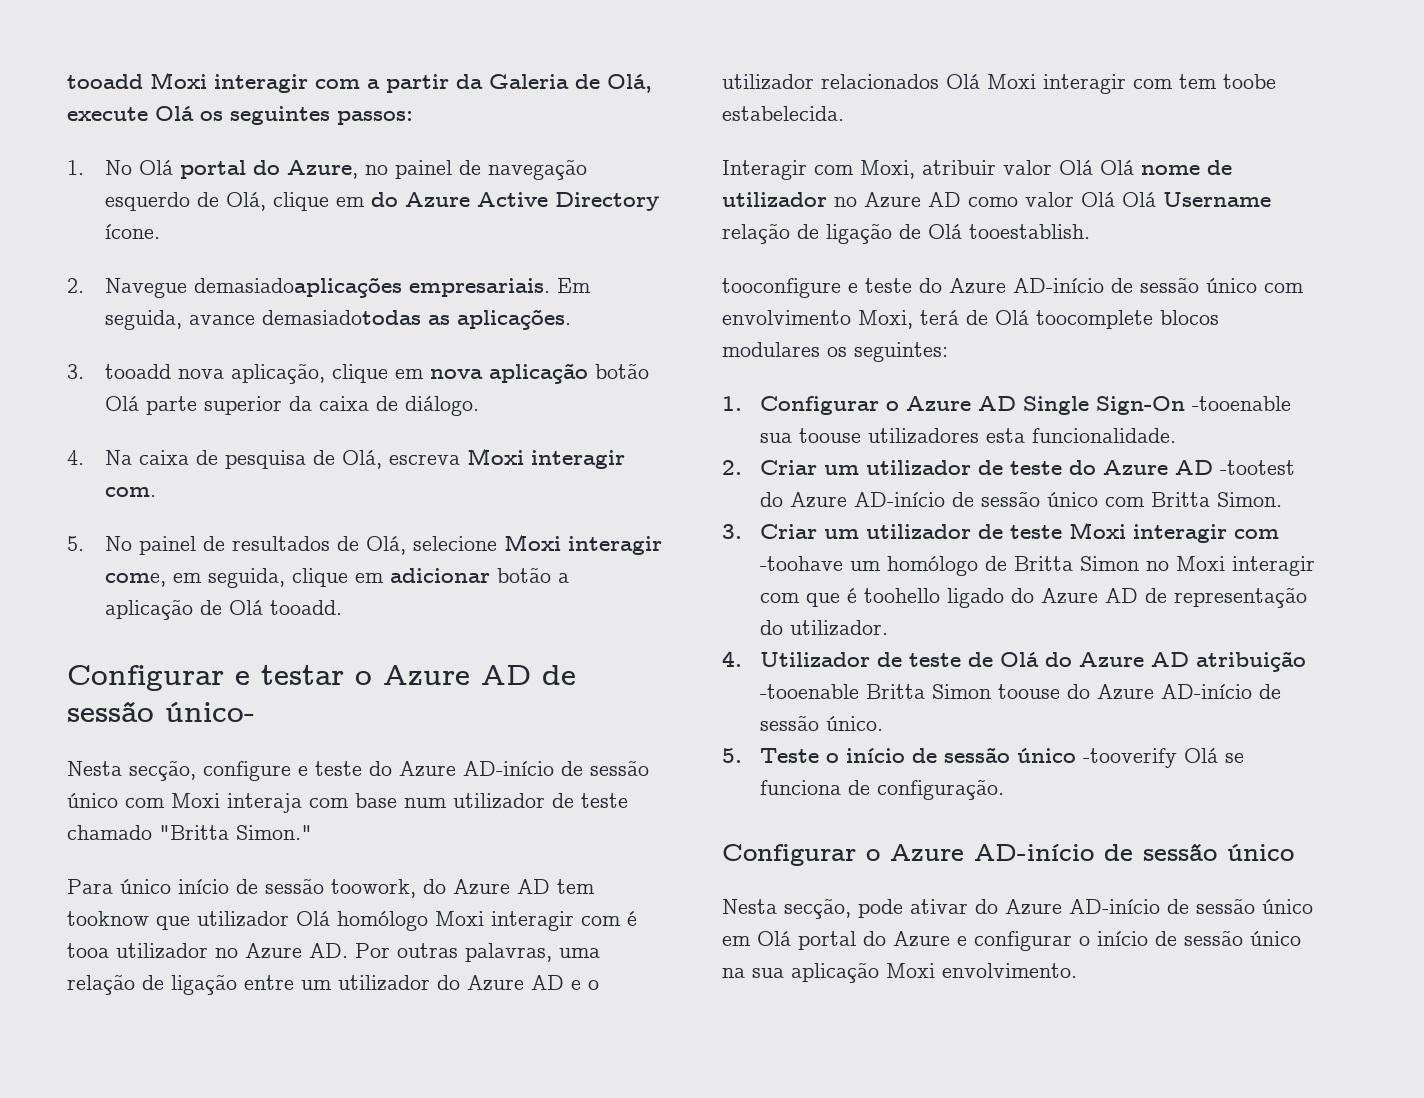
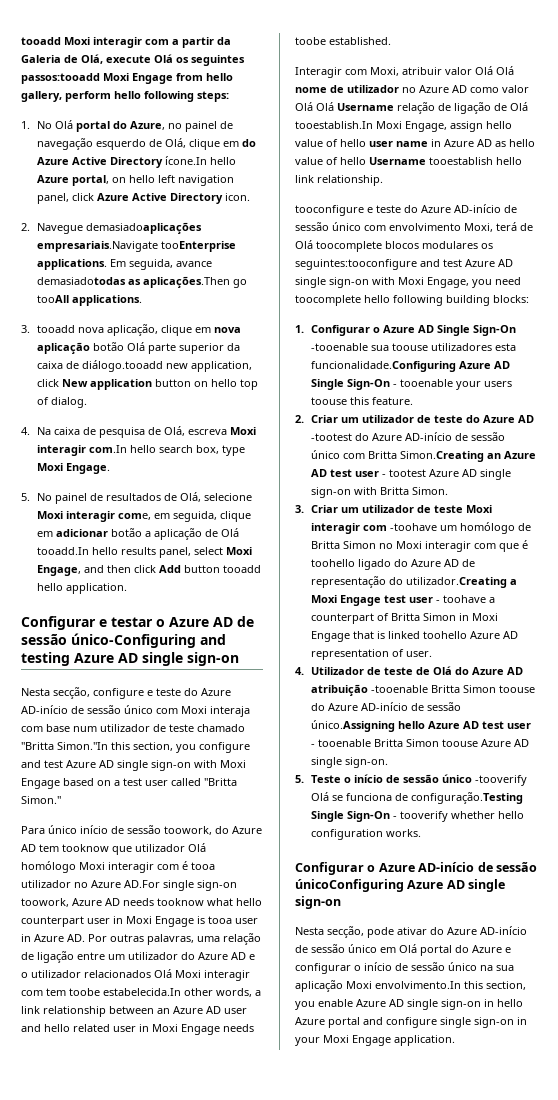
- tooadd Moxi interagir com a partir da Galeria de Olá, execute Olá os seguintes passos:
+ tooadd Moxi interagir com a partir da Galeria de Olá, execute Olá os seguintes passos:tooadd Moxi Engage from hello gallery, perform hello following steps:
- 1. No Olá portal do Azure, no painel de navegação esquerdo de Olá, clique em do Azure Active Directory ícone.
+ 1. No Olá portal do Azure, no painel de navegação esquerdo de Olá, clique em do Azure Active Directory ícone.In hello Azure portal, on hello left navigation panel, click Azure Active Directory icon.
- 2. Navegue demasiadoaplicações empresariais.
+ 2. Navegue demasiadoaplicações empresariais.Navigate tooEnterprise applications.
- Em seguida, avance demasiadotodas as aplicações.
+ Em seguida, avance demasiadotodas as aplicações.Then go tooAll applications.
- 3. tooadd nova aplicação, clique em nova aplicação botão Olá parte superior da caixa de diálogo.
+ 3. tooadd nova aplicação, clique em nova aplicação botão Olá parte superior da caixa de diálogo.tooadd new application, click New application button on hello top of dialog.
- 4. Na caixa de pesquisa de Olá, escreva Moxi interagir com.
+ 4. Na caixa de pesquisa de Olá, escreva Moxi interagir com.In hello search box, type Moxi Engage.
- 5. No painel de resultados de Olá, selecione Moxi interagir come, em seguida, clique em adicionar botão a aplicação de Olá tooadd.
+ 5. No painel de resultados de Olá, selecione Moxi interagir come, em seguida, clique em adicionar botão a aplicação de Olá tooadd.In hello results panel, select Moxi Engage, and then click Add button tooadd hello application.
- Configurar e testar o Azure AD de sessão único-
+ Configurar e testar o Azure AD de sessão único-Configuring and testing Azure AD single sign-on
- Nesta secção, configure e teste do Azure AD-início de sessão único com Moxi interaja com base num utilizador de teste chamado "Britta Simon."
+ Nesta secção, configure e teste do Azure AD-início de sessão único com Moxi interaja com base num utilizador de teste chamado "Britta Simon."In this section, you configure and test Azure AD single sign-on with Moxi Engage based on a test user called "Britta Simon."
- Para único início de sessão toowork, do Azure AD tem tooknow que utilizador Olá homólogo Moxi interagir com é tooa utilizador no Azure AD. Por outras palavras, uma relação de ligação entre um utilizador do Azure AD e o utilizador relacionados Olá Moxi interagir com tem toobe estabelecida.
+ Para único início de sessão toowork, do Azure AD tem tooknow que utilizador Olá homólogo Moxi interagir com é tooa utilizador no Azure AD.For single sign-on toowork, Azure AD needs tooknow what hello counterpart user in Moxi Engage is tooa user in Azure AD. Por outras palavras, uma relação de ligação entre um utilizador do Azure AD e o utilizador relacionados Olá Moxi interagir com tem toobe estabelecida.In other words, a link relationship between an Azure AD user and hello related user in Moxi Engage needs toobe established.
- Interagir com Moxi, atribuir valor Olá Olá nome de utilizador no Azure AD como valor Olá Olá Username relação de ligação de Olá tooestablish.
+ Interagir com Moxi, atribuir valor Olá Olá nome de utilizador no Azure AD como valor Olá Olá Username relação de ligação de Olá tooestablish.In Moxi Engage, assign hello value of hello user name in Azure AD as hello value of hello Username tooestablish hello link relationship.
- tooconfigure e teste do Azure AD-início de sessão único com envolvimento Moxi, terá de Olá toocomplete blocos modulares os seguintes:
+ tooconfigure e teste do Azure AD-início de sessão único com envolvimento Moxi, terá de Olá toocomplete blocos modulares os seguintes:tooconfigure and test Azure AD single sign-on with Moxi Engage, you need toocomplete hello following building blocks:
- 1. Configurar o Azure AD Single Sign-On -tooenable sua toouse utilizadores esta funcionalidade.
+ 1. Configurar o Azure AD Single Sign-On -tooenable sua toouse utilizadores esta funcionalidade.Configuring Azure AD Single Sign-On - tooenable your users toouse this feature.
- 2. Criar um utilizador de teste do Azure AD -tootest do Azure AD-início de sessão único com Britta Simon.
+ 2. Criar um utilizador de teste do Azure AD -tootest do Azure AD-início de sessão único com Britta Simon.Creating an Azure AD test user - tootest Azure AD single sign-on with Britta Simon.
- 3. Criar um utilizador de teste Moxi interagir com -toohave um homólogo de Britta Simon no Moxi interagir com que é toohello ligado do Azure AD de representação do utilizador.
+ 3. Criar um utilizador de teste Moxi interagir com -toohave um homólogo de Britta Simon no Moxi interagir com que é toohello ligado do Azure AD de representação do utilizador.Creating a Moxi Engage test user - toohave a counterpart of Britta Simon in Moxi Engage that is linked toohello Azure AD representation of user.
- 4. Utilizador de teste de Olá do Azure AD atribuição -tooenable Britta Simon toouse do Azure AD-início de sessão único.
+ 4. Utilizador de teste de Olá do Azure AD atribuição -tooenable Britta Simon toouse do Azure AD-início de sessão único.Assigning hello Azure AD test user - tooenable Britta Simon toouse Azure AD single sign-on.
- 5. Teste o início de sessão único -tooverify Olá se funciona de configuração.
+ 5. Teste o início de sessão único -tooverify Olá se funciona de configuração.Testing Single Sign-On - tooverify whether hello configuration works.
- Configurar o Azure AD-início de sessão único
+ Configurar o Azure AD-início de sessão únicoConfiguring Azure AD single sign-on
- Nesta secção, pode ativar do Azure AD-início de sessão único em Olá portal do Azure e configurar o início de sessão único na sua aplicação Moxi envolvimento.
+ Nesta secção, pode ativar do Azure AD-início de sessão único em Olá portal do Azure e configurar o início de sessão único na sua aplicação Moxi envolvimento.In this section, you enable Azure AD single sign-on in hello Azure portal and configure single sign-on in your Moxi Engage application.

